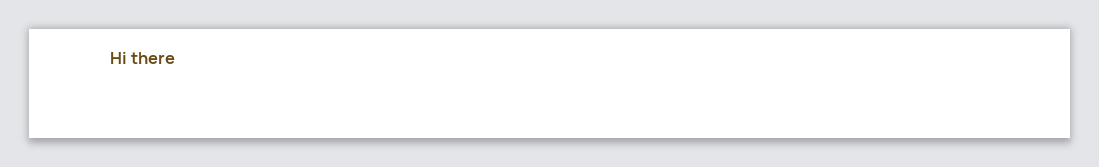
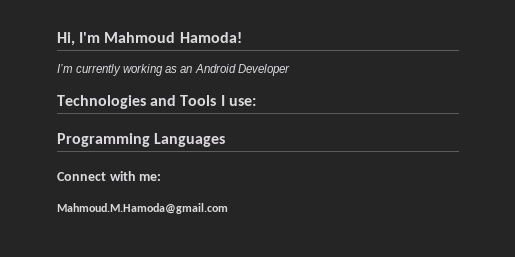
- Hi there
+ Hi, I'm Mahmoud Hamoda!
+ I’m currently working as an Android Developer
+ Technologies and Tools I use:
+ Programming Languages
+ Connect with me:
+ Mahmoud.M.Hamoda@gmail.com

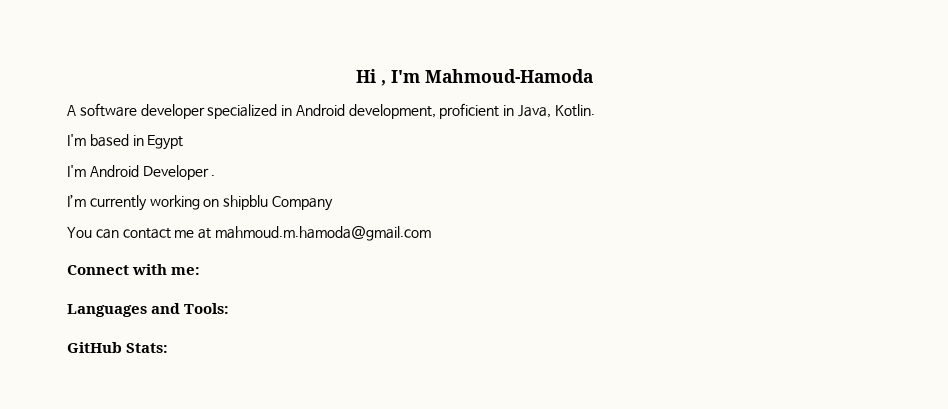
- Hi, I'm Mahmoud Hamoda!
- I’m currently working as an Android Developer
- Technologies and Tools I use:
- Programming Languages
+ Hi , I'm Mahmoud-Hamoda
+ A software developer specialized in Android development, proficient in Java, Kotlin.
+ I'm based in Egypt
+ I'm Android Developer .
+ I’m currently working on shipblu Company
+ You can contact me at mahmoud.m.hamoda@gmail.com
  Connect with me:
- Mahmoud.M.Hamoda@gmail.com
+ Languages and Tools:
+ GitHub Stats:

